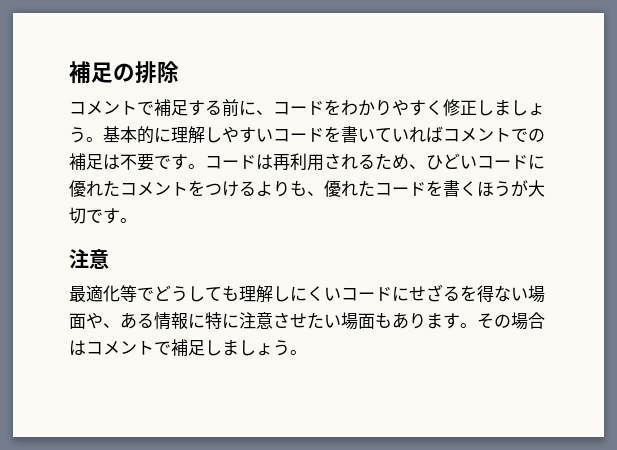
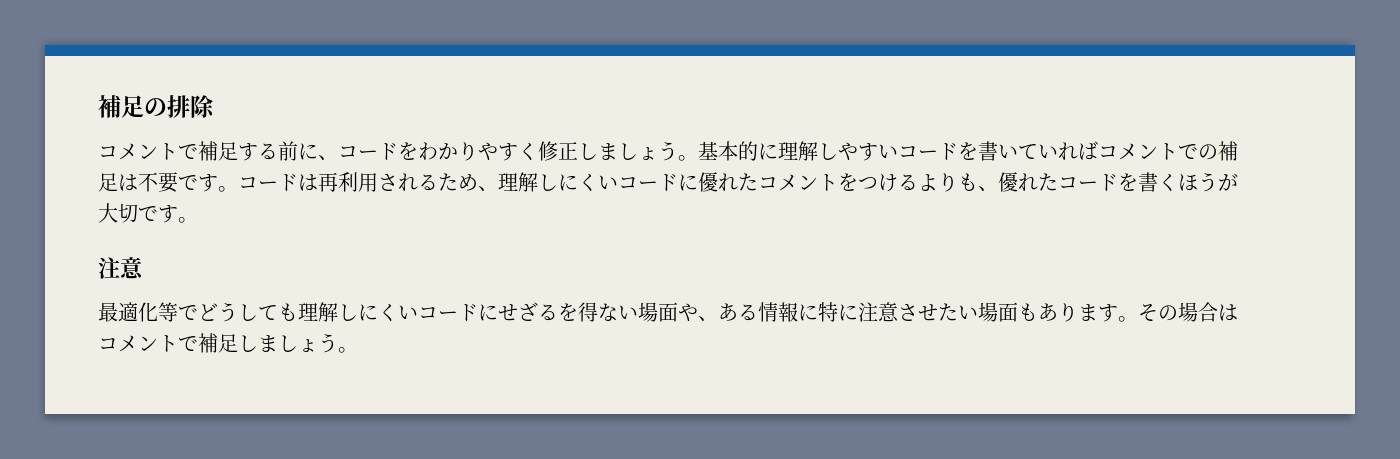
- コードは再利用されるため、ひどいコードに優れたコメントをつけるよりも、優れたコードを書くほうが大切です。
+ コードは再利用されるため、理解しにくいコードに優れたコメントをつけるよりも、優れたコードを書くほうが大切です。

